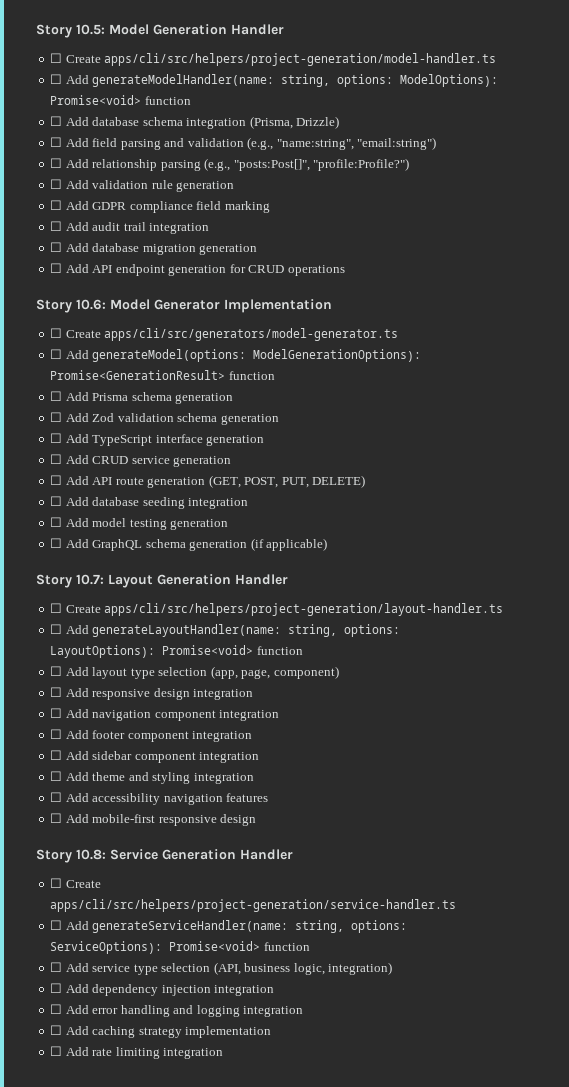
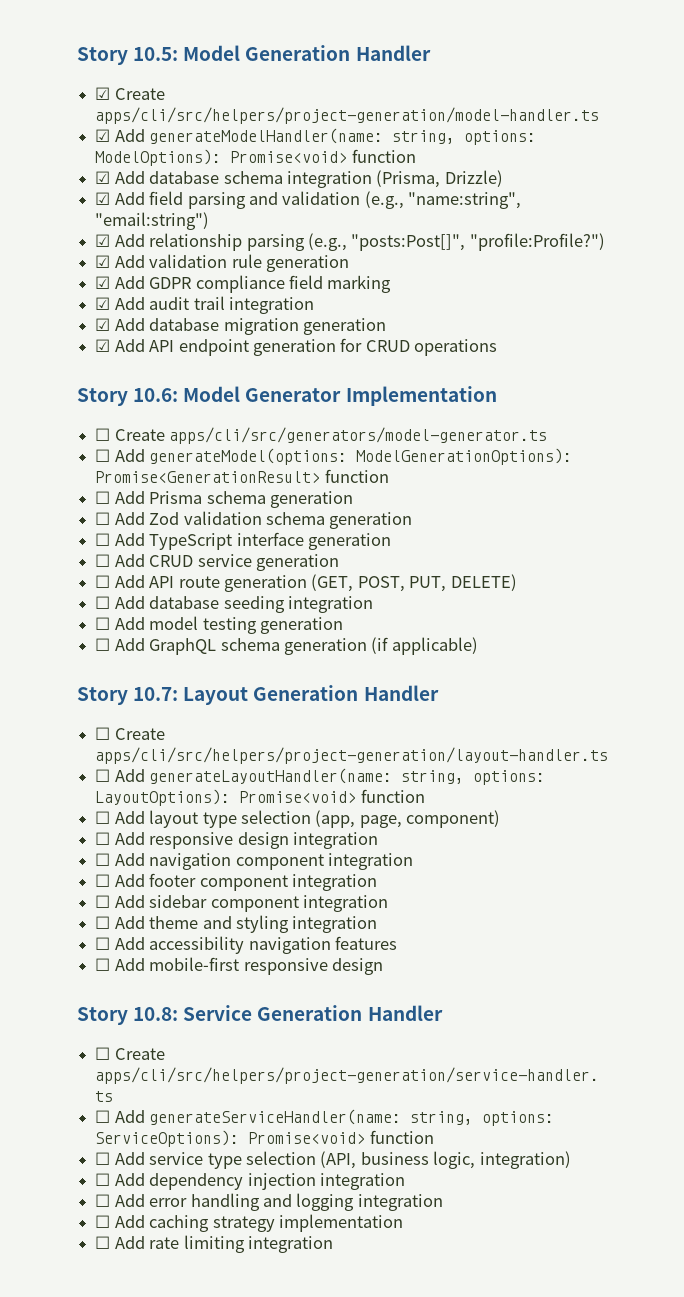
- ☐ Create apps/cli/src/helpers/project-generation/model-handler.ts
+ ☑ Create apps/cli/src/helpers/project-generation/model-handler.ts
- ☐ Add generateModelHandler(name: string, options: ModelOptions): Promise<void> function
+ ☑ Add generateModelHandler(name: string, options: ModelOptions): Promise<void> function
- ☐ Add database schema integration (Prisma, Drizzle)
+ ☑ Add database schema integration (Prisma, Drizzle)
- ☐ Add field parsing and validation (e.g., "name:string", "email:string")
+ ☑ Add field parsing and validation (e.g., "name:string", "email:string")
- ☐ Add relationship parsing (e.g., "posts:Post[]", "profile:Profile?")
+ ☑ Add relationship parsing (e.g., "posts:Post[]", "profile:Profile?")
- ☐ Add validation rule generation
+ ☑ Add validation rule generation
- ☐ Add GDPR compliance field marking
+ ☑ Add GDPR compliance field marking
- ☐ Add audit trail integration
+ ☑ Add audit trail integration
- ☐ Add database migration generation
+ ☑ Add database migration generation
- ☐ Add API endpoint generation for CRUD operations
+ ☑ Add API endpoint generation for CRUD operations

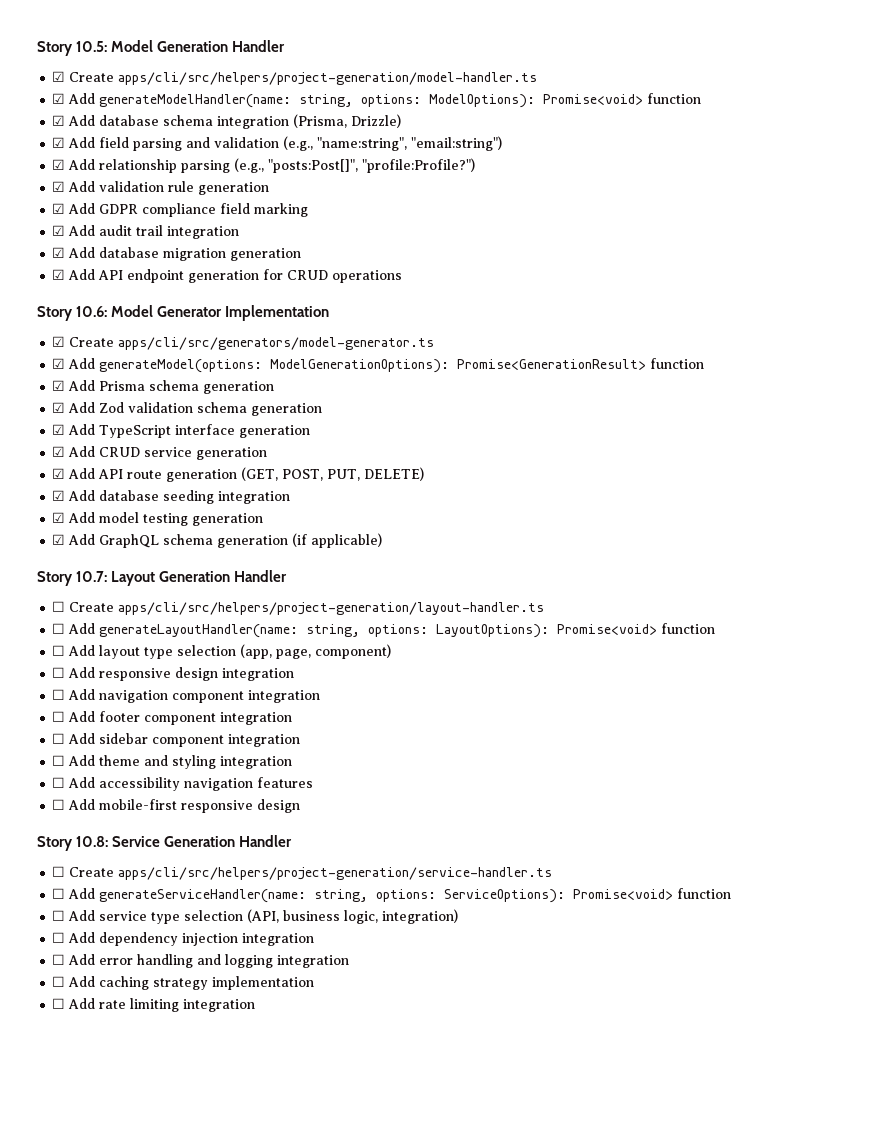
- ☐ Create apps/cli/src/generators/model-generator.ts
+ ☑ Create apps/cli/src/generators/model-generator.ts
- ☐ Add generateModel(options: ModelGenerationOptions): Promise<GenerationResult> function
+ ☑ Add generateModel(options: ModelGenerationOptions): Promise<GenerationResult> function
- ☐ Add Prisma schema generation
+ ☑ Add Prisma schema generation
- ☐ Add Zod validation schema generation
+ ☑ Add Zod validation schema generation
- ☐ Add TypeScript interface generation
+ ☑ Add TypeScript interface generation
- ☐ Add CRUD service generation
+ ☑ Add CRUD service generation
- ☐ Add API route generation (GET, POST, PUT, DELETE)
+ ☑ Add API route generation (GET, POST, PUT, DELETE)
- ☐ Add database seeding integration
+ ☑ Add database seeding integration
- ☐ Add model testing generation
+ ☑ Add model testing generation
- ☐ Add GraphQL schema generation (if applicable)
+ ☑ Add GraphQL schema generation (if applicable)

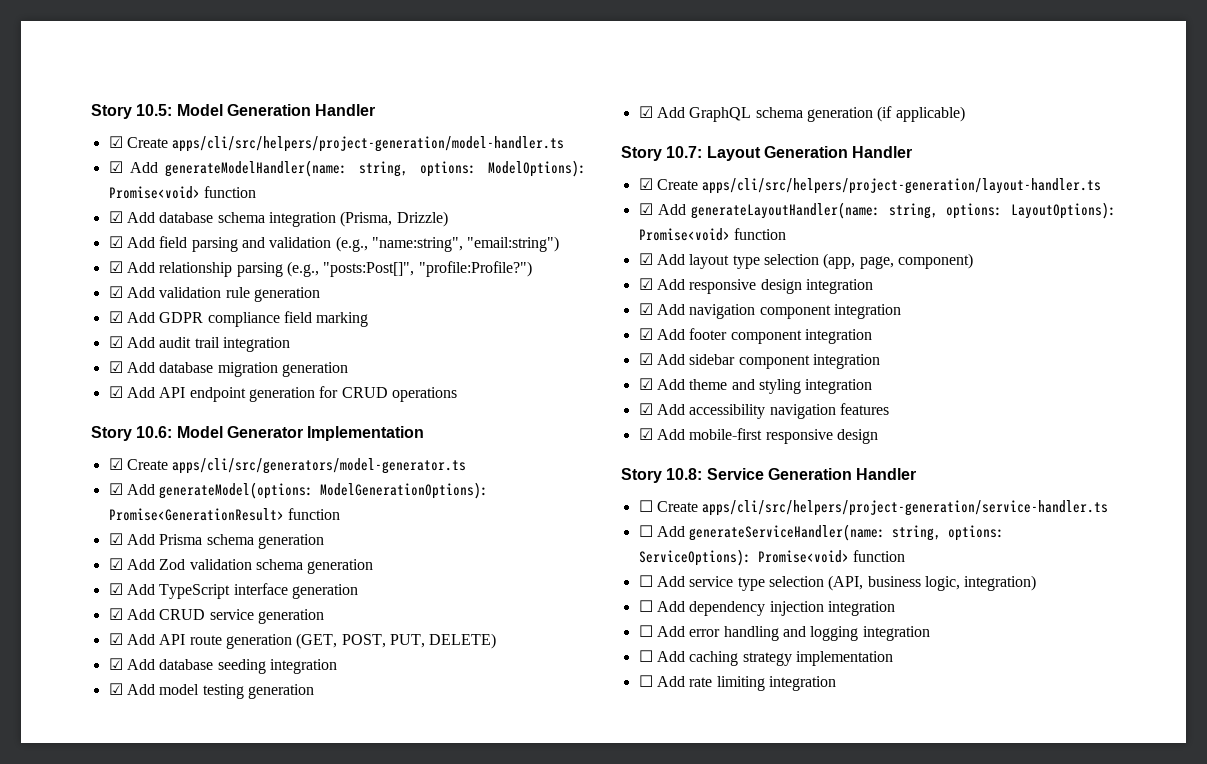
- ☐ Create apps/cli/src/helpers/project-generation/layout-handler.ts
+ ☑ Create apps/cli/src/helpers/project-generation/layout-handler.ts
- ☐ Add generateLayoutHandler(name: string, options: LayoutOptions): Promise<void> function
+ ☑ Add generateLayoutHandler(name: string, options: LayoutOptions): Promise<void> function
- ☐ Add layout type selection (app, page, component)
+ ☑ Add layout type selection (app, page, component)
- ☐ Add responsive design integration
+ ☑ Add responsive design integration
- ☐ Add navigation component integration
+ ☑ Add navigation component integration
- ☐ Add footer component integration
+ ☑ Add footer component integration
- ☐ Add sidebar component integration
+ ☑ Add sidebar component integration
- ☐ Add theme and styling integration
+ ☑ Add theme and styling integration
- ☐ Add accessibility navigation features
+ ☑ Add accessibility navigation features
- ☐ Add mobile-first responsive design
+ ☑ Add mobile-first responsive design

